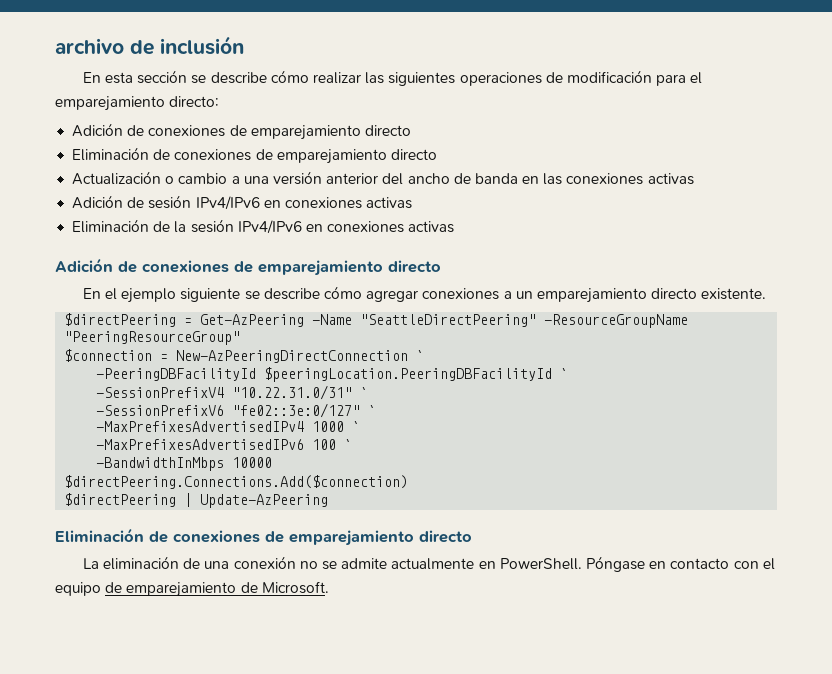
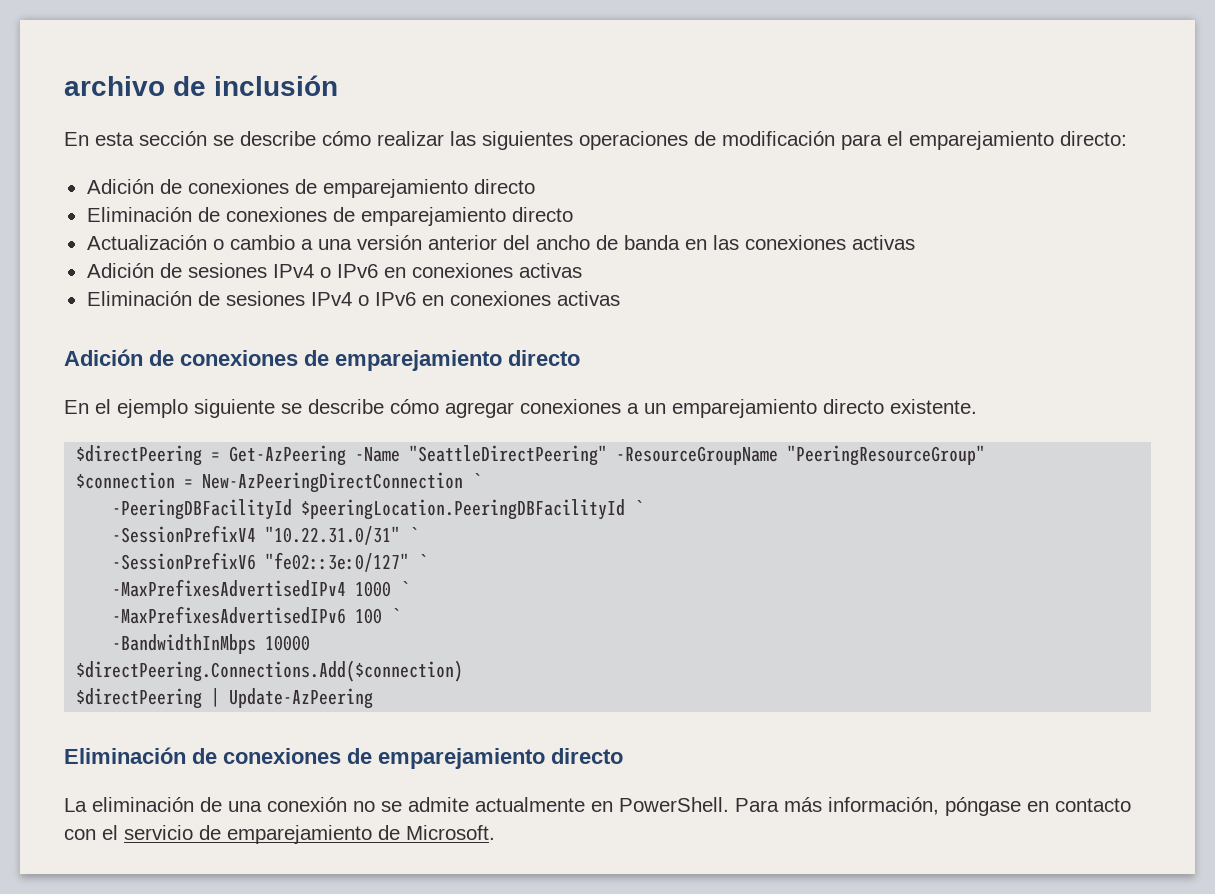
- Adición de sesión IPv4/IPv6 en conexiones activas
+ Adición de sesiones IPv4 o IPv6 en conexiones activas
- Eliminación de la sesión IPv4/IPv6 en conexiones activas
+ Eliminación de sesiones IPv4 o IPv6 en conexiones activas
- Póngase en contacto con el equipo de emparejamiento de Microsoft.
+ Para más información, póngase en contacto con el servicio de emparejamiento de Microsoft.

